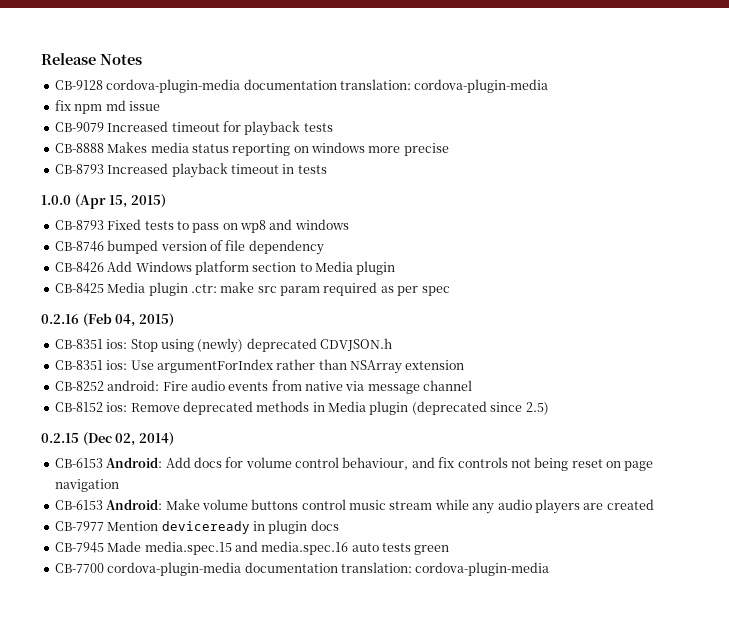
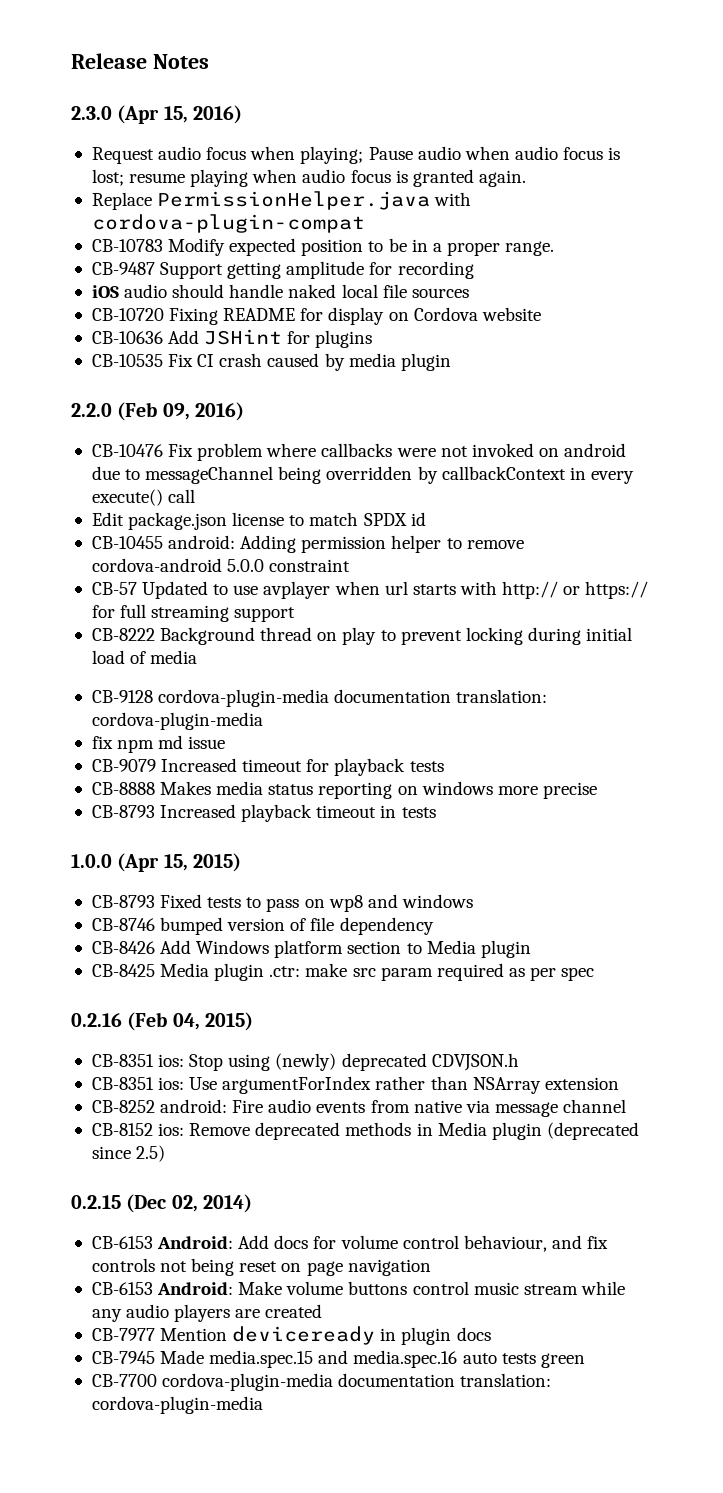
+ 2.3.0 (Apr 15, 2016)
+ Request audio focus when playing; Pause audio when audio focus is lost; resume playing when audio focus is granted again.
+ Replace PermissionHelper.java with cordova-plugin-compat
+ CB-10783 Modify expected position to be in a proper range.
+ CB-9487 Support getting amplitude for recording
+ iOS audio should handle naked local file sources
+ CB-10720 Fixing README for display on Cordova website
+ CB-10636 Add JSHint for plugins
+ CB-10535 Fix CI crash caused by media plugin
+ 2.2.0 (Feb 09, 2016)
+ CB-10476 Fix problem where callbacks were not invoked on android due to messageChannel being overridden by callbackContext in every execute() call
+ Edit package.json license to match SPDX id
+ CB-10455 android: Adding permission helper to remove cordova-android 5.0.0 constraint
+ CB-57 Updated to use avplayer when url starts with http:// or https:// for full streaming support
+ CB-8222 Background thread on play to prevent locking during initial load of media

